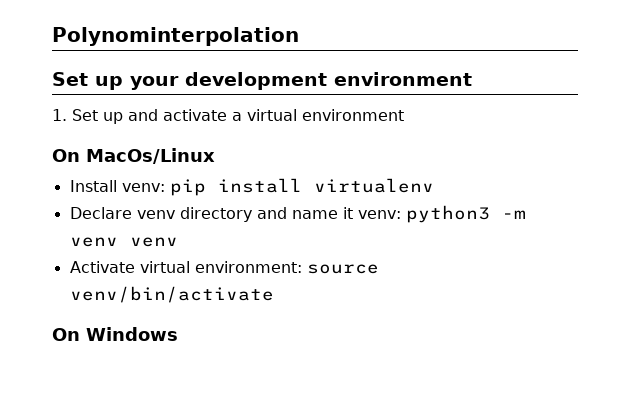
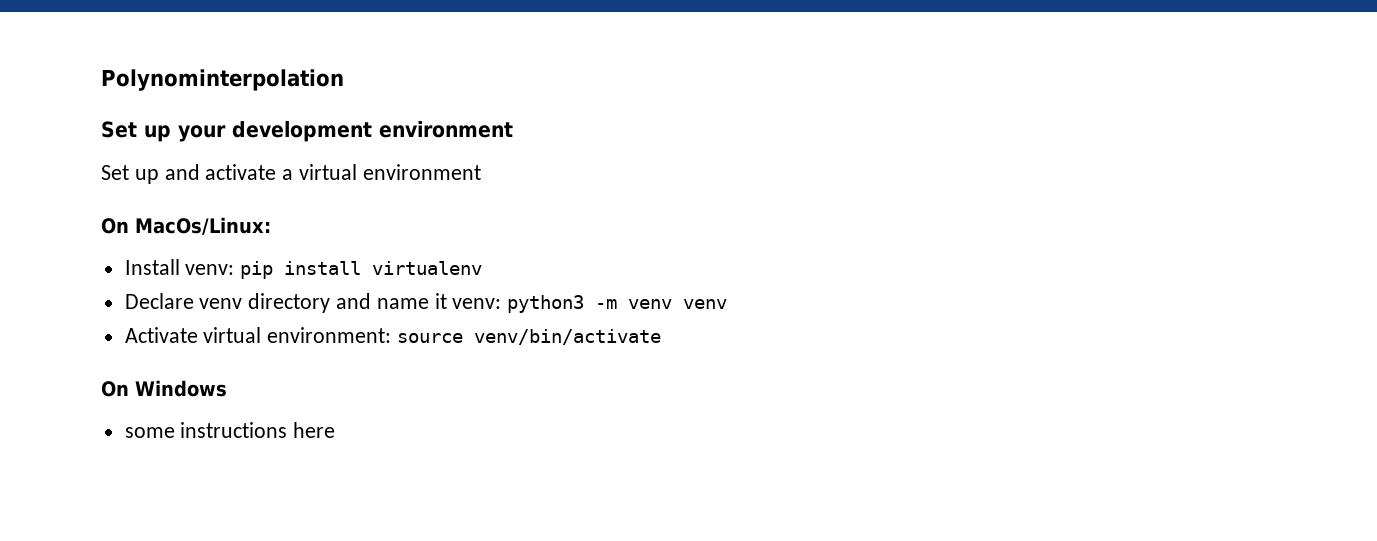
- 1. Set up and activate a virtual environment
+ Set up and activate a virtual environment
- On MacOs/Linux
+ On MacOs/Linux:
+ some instructions here

